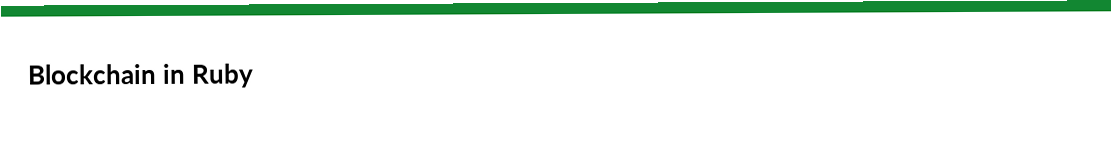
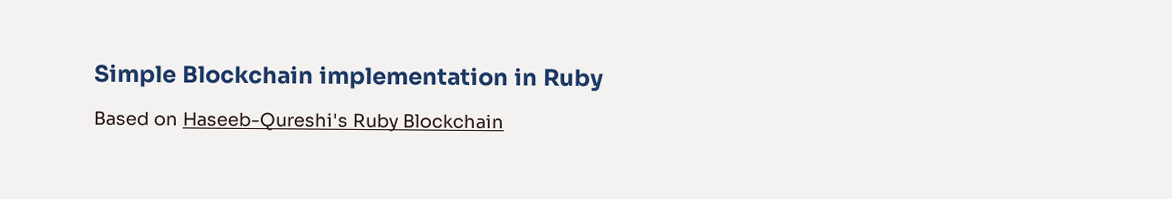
- Blockchain in Ruby
+ Simple Blockchain implementation in Ruby
+ Based on Haseeb-Qureshi's Ruby Blockchain

